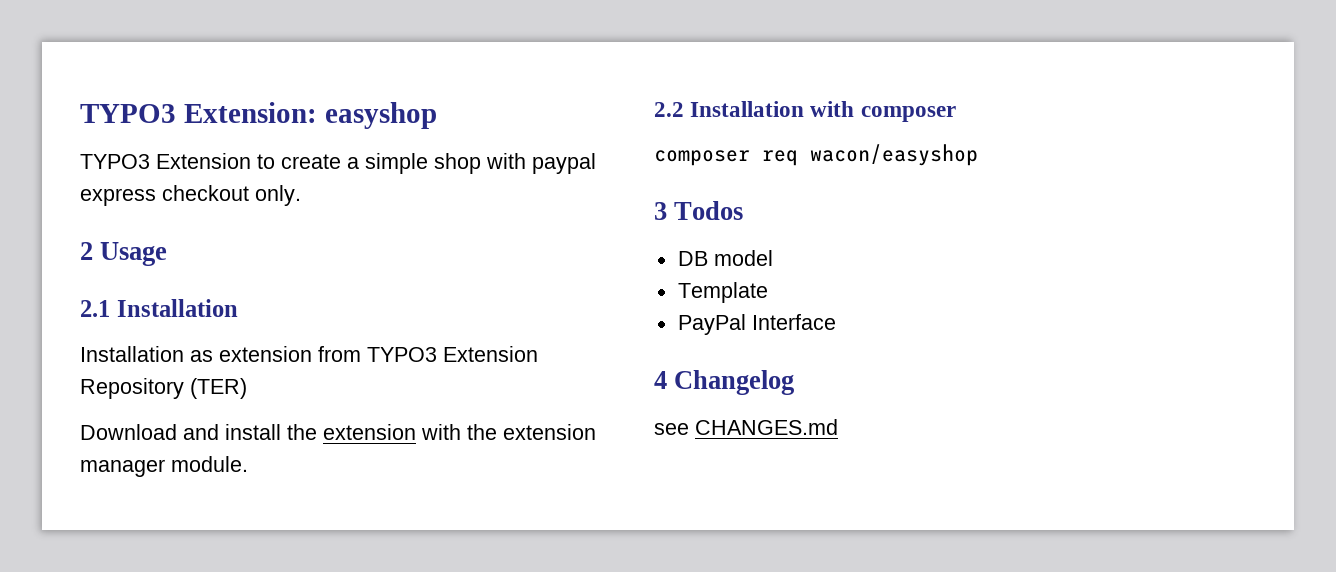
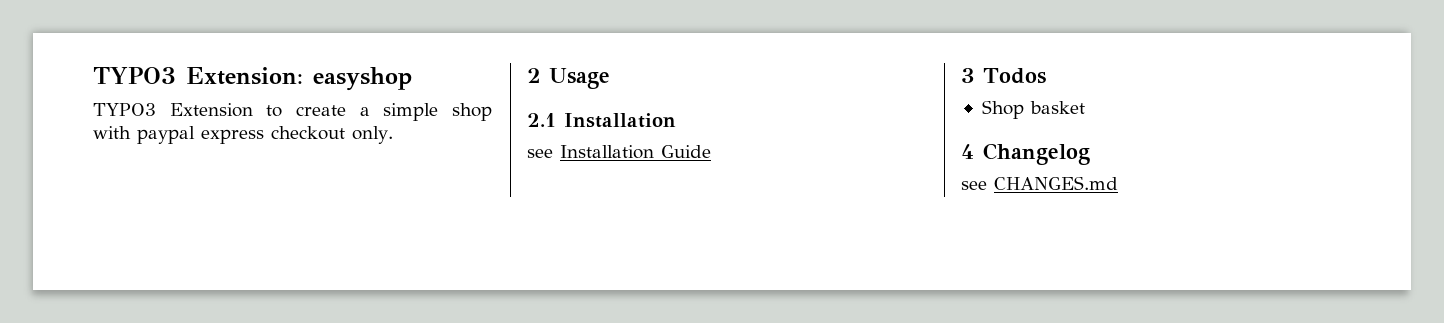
- Installation as extension from TYPO3 Extension Repository (TER)
- Download and install the extension with the extension manager module.
- 2.2 Installation with composer
- composer req wacon/easyshop
+ see Installation Guide
  3 Todos
- DB model
- Template
- PayPal Interface
+ Shop basket

